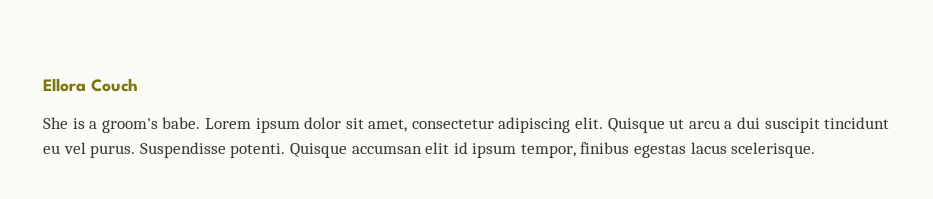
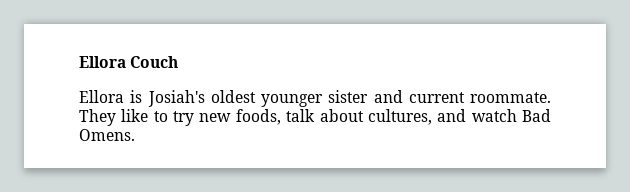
- She is a groom's babe. Lorem ipsum dolor sit amet, consectetur adipiscing elit. Quisque ut arcu a dui suscipit tincidunt eu vel purus. Suspendisse potenti. Quisque accumsan elit id ipsum tempor, finibus egestas lacus scelerisque.
+ Ellora is Josiah's oldest younger sister and current roommate. They like to try new foods, talk about cultures, and watch Bad Omens.

